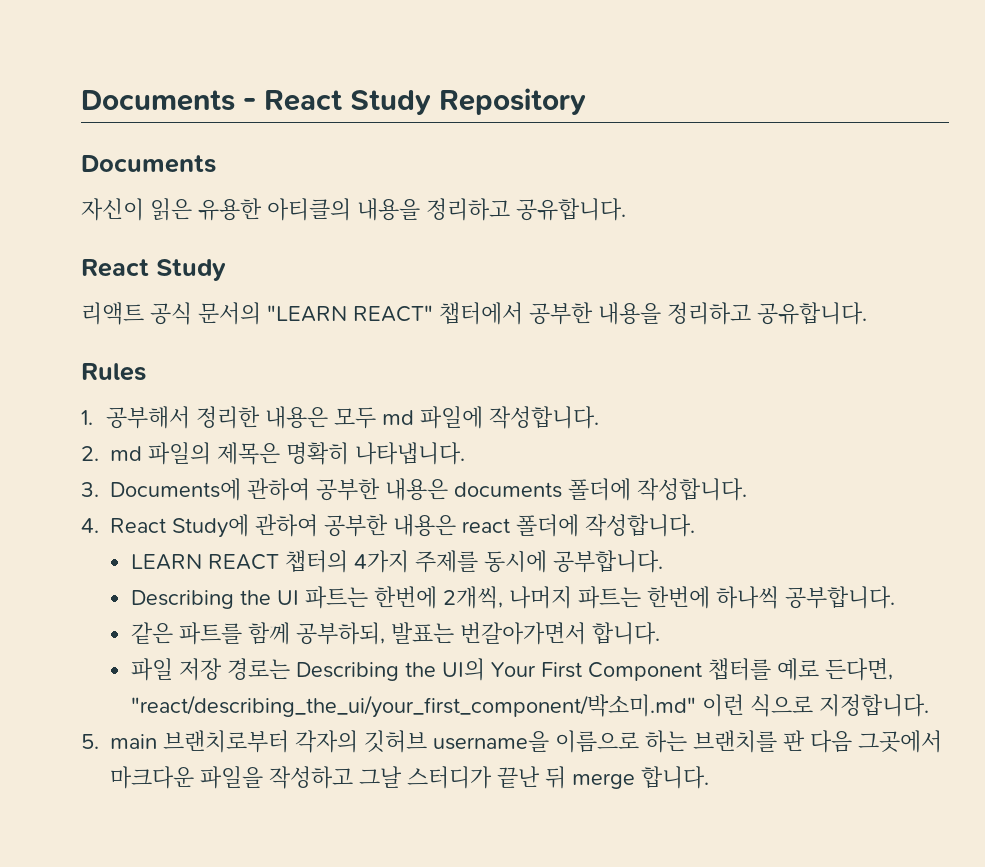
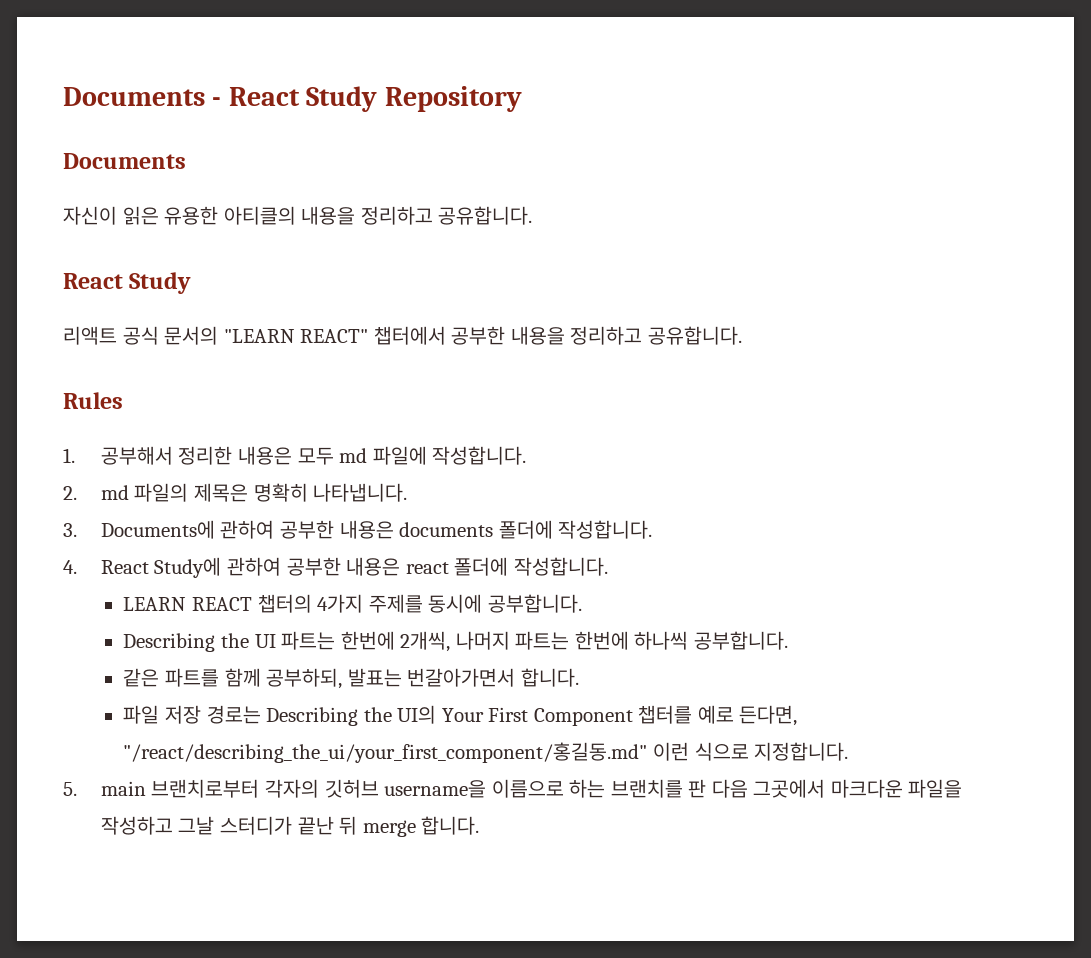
- 파일 저장 경로는 Describing the UI의 Your First Component 챕터를 예로 든다면, "react/describing_the_ui/your_first_component/박소미.md" 이런 식으로 지정합니다.
+ 파일 저장 경로는 Describing the UI의 Your First Component 챕터를 예로 든다면, "/react/describing_the_ui/your_first_component/홍길동.md" 이런 식으로 지정합니다.

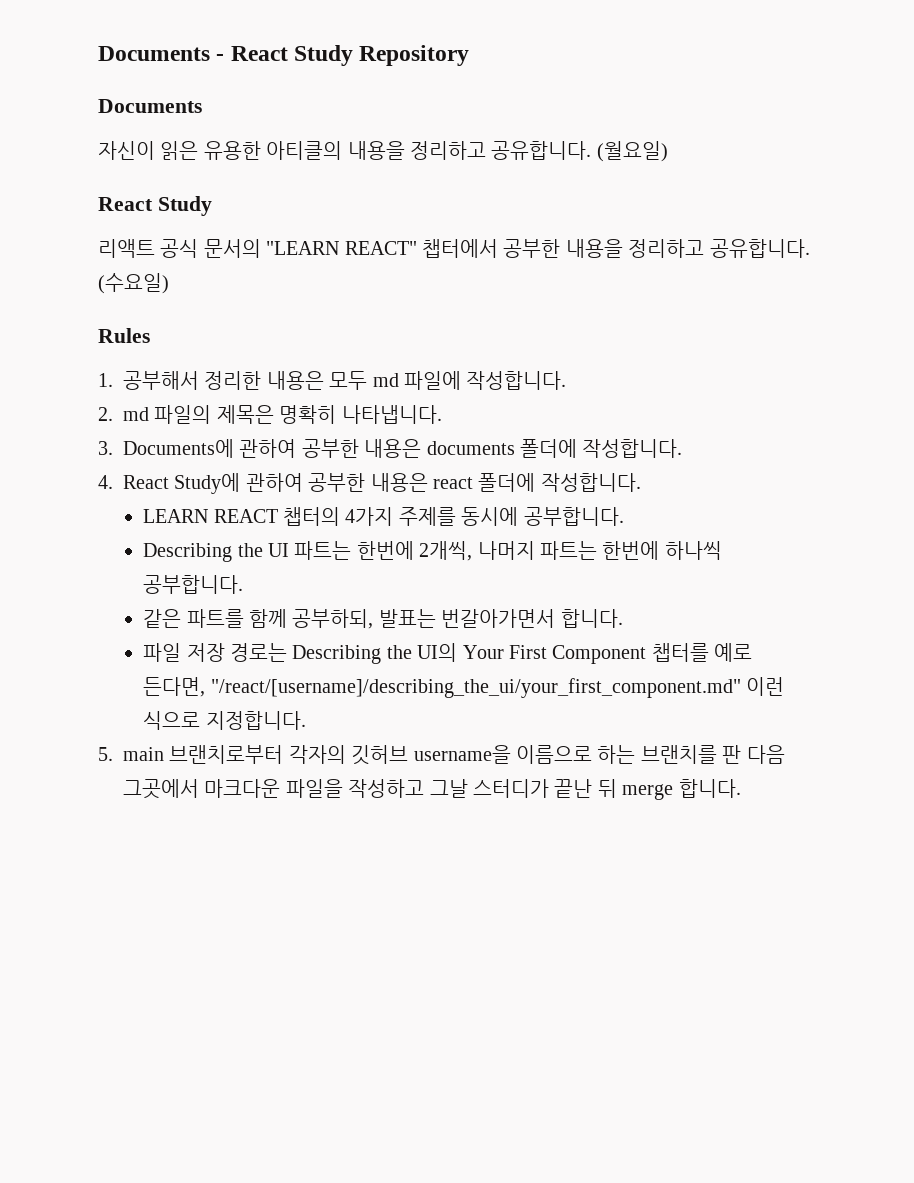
+ (월요일)
+ (수요일)
- 파일 저장 경로는 Describing the UI의 Your First Component 챕터를 예로 든다면, "/react/describing_the_ui/your_first_component/홍길동.md" 이런 식으로 지정합니다.
+ 파일 저장 경로는 Describing the UI의 Your First Component 챕터를 예로 든다면, "/react/[username]/describing_the_ui/your_first_component.md" 이런 식으로 지정합니다.

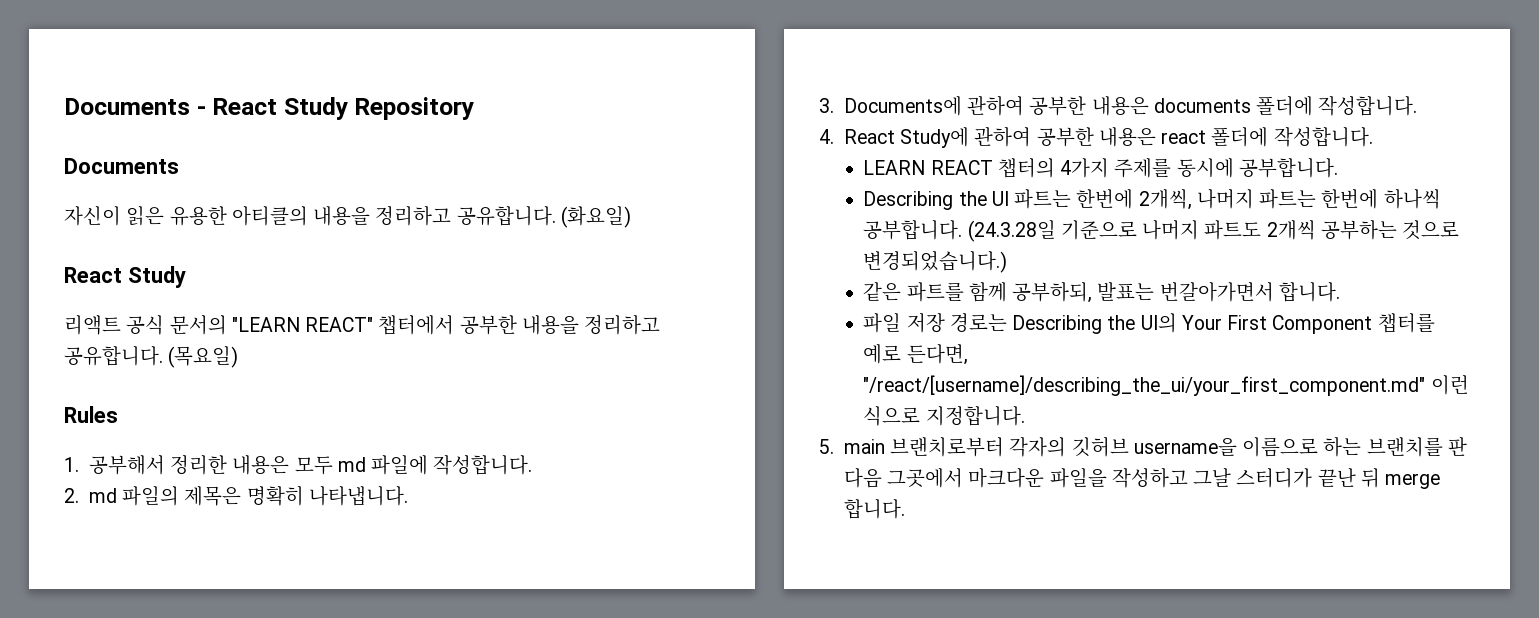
- (월요일)
+ (화요일)
- (수요일)
+ (목요일)
+ (24.3.28일 기준으로 나머지 파트도 2개씩 공부하는 것으로 변경되었습니다.)

